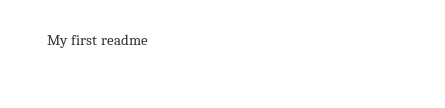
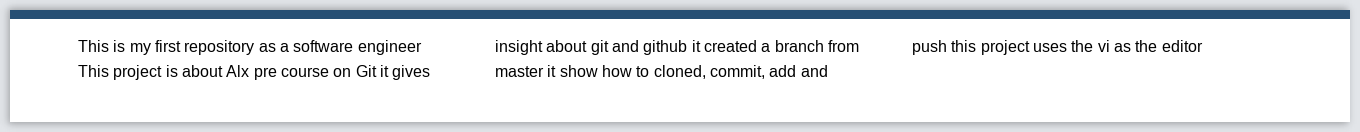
- My first readme
+ This is my first repository as a software engineer This project is about Alx pre course on Git it gives insight about git and github it created a branch from master it show how to cloned, commit, add and push this project uses the vi as the editor

